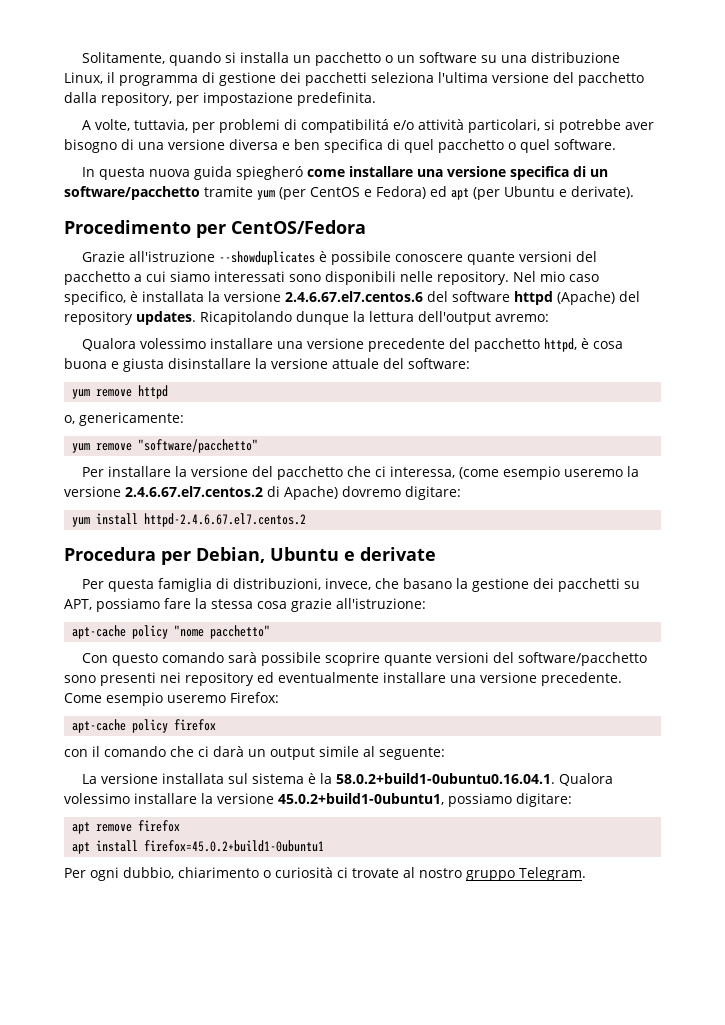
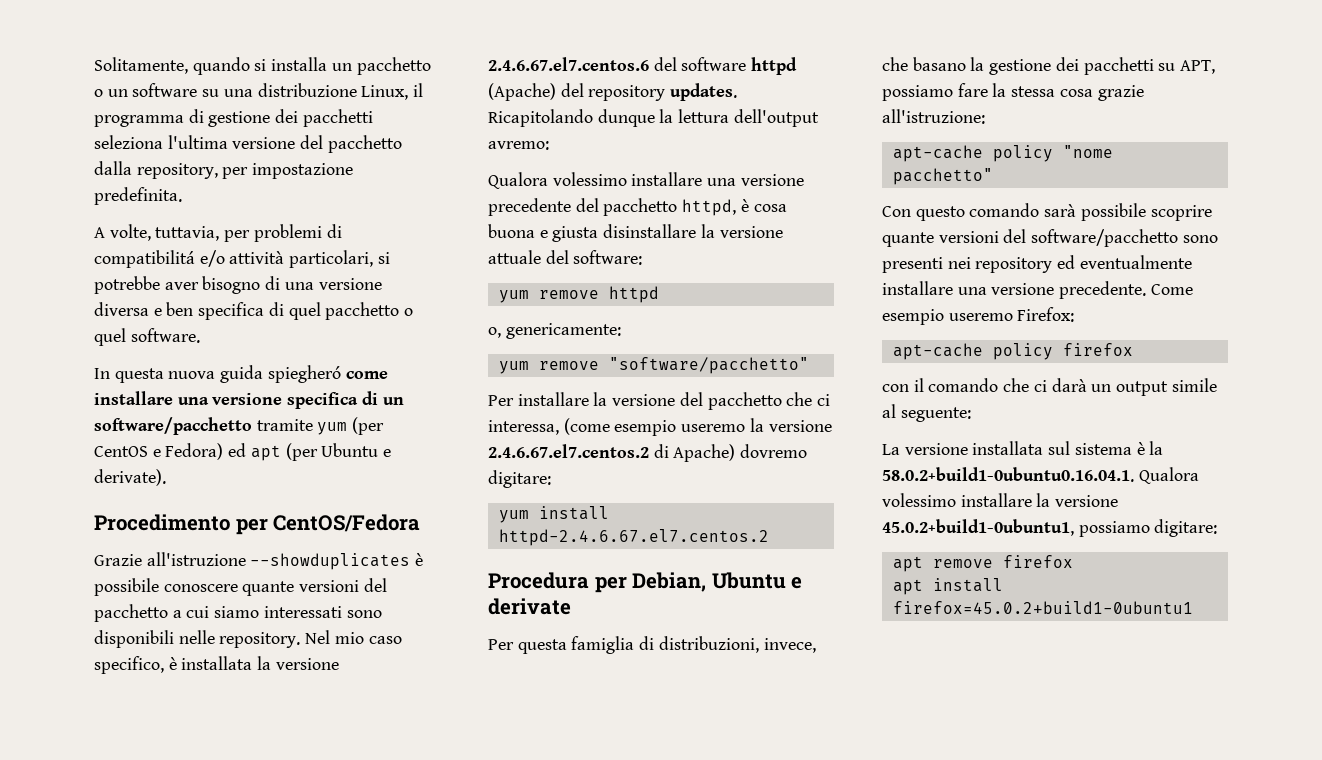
- Per ogni dubbio, chiarimento o curiosità ci trovate al nostro gruppo Telegram.

